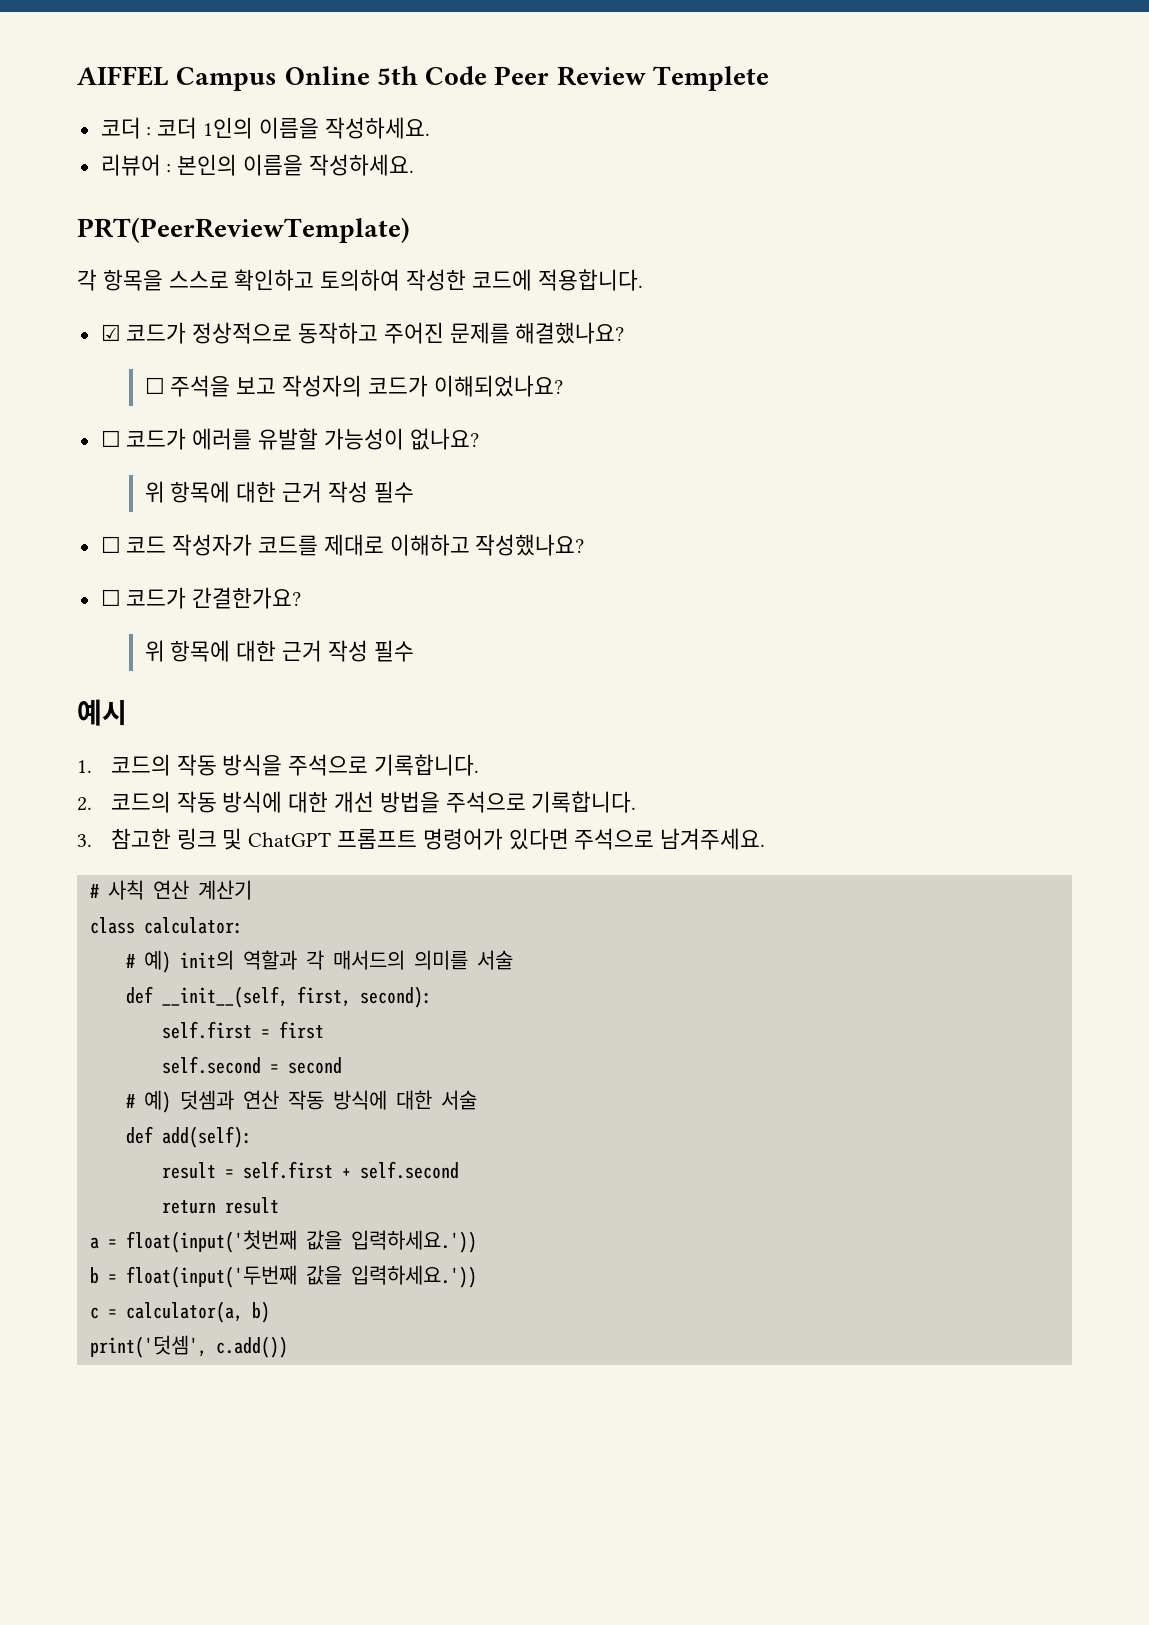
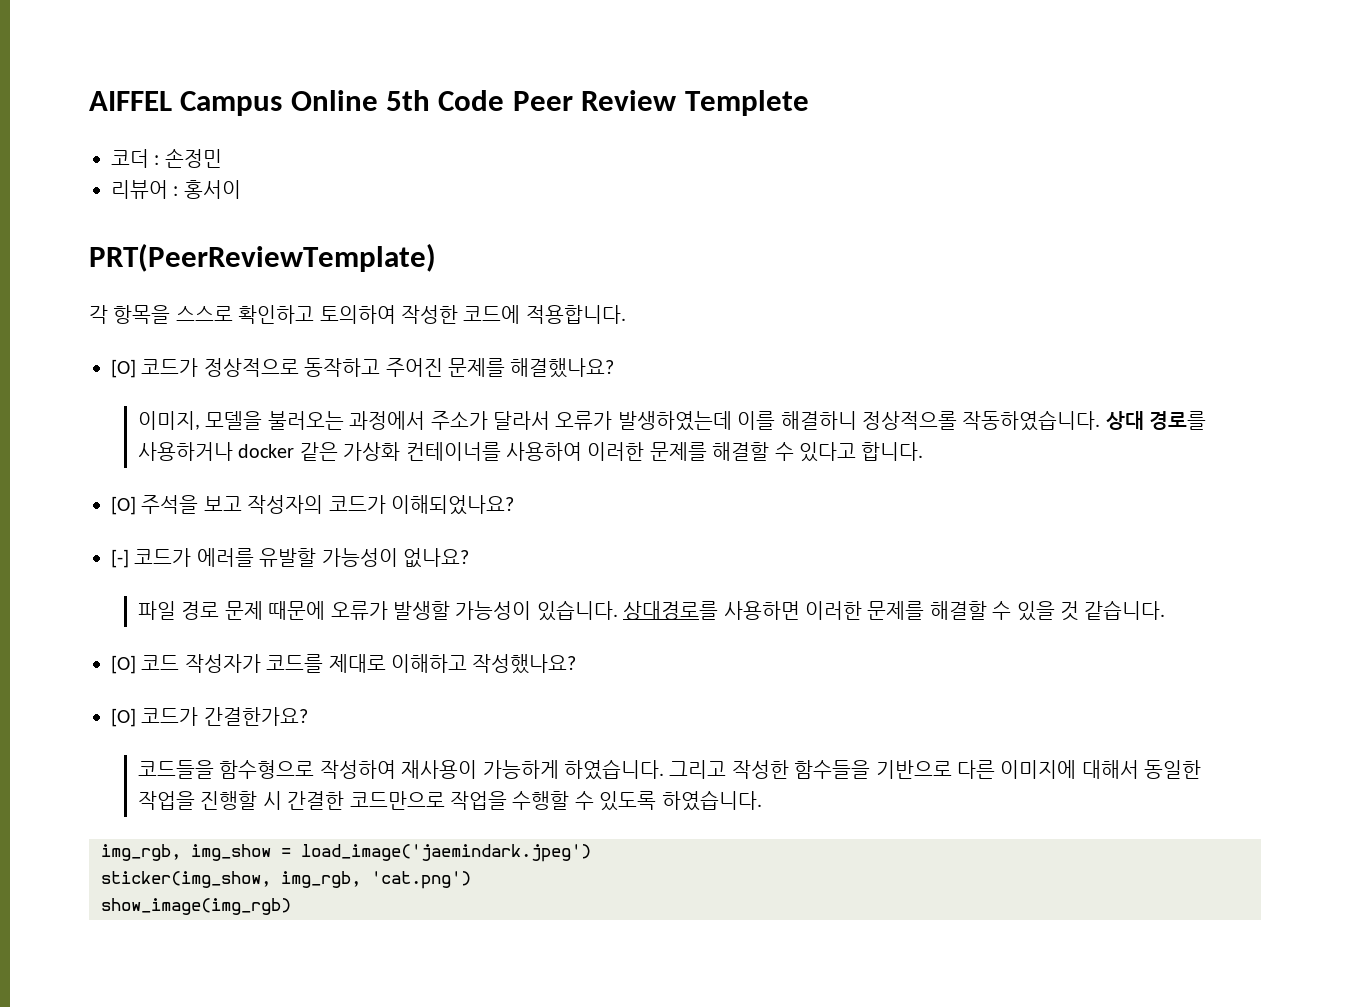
- 코더 : 코더 1인의 이름을 작성하세요.
+ 코더 : 손정민
- 리뷰어 : 본인의 이름을 작성하세요.
+ 리뷰어 : 홍서이
- ☑ 코드가 정상적으로 동작하고 주어진 문제를 해결했나요?
+ [O] 코드가 정상적으로 동작하고 주어진 문제를 해결했나요?
- ☐ 주석을 보고 작성자의 코드가 이해되었나요?
+ 이미지, 모델을 불러오는 과정에서 주소가 달라서 오류가 발생하였는데 이를 해결하니 정상적으롤 작동하였습니다. 상대 경로를 사용하거나 docker 같은 가상화 컨테이너를 사용하여 이러한 문제를 해결할 수 있다고 합니다.
+ [O] 주석을 보고 작성자의 코드가 이해되었나요?
- ☐ 코드가 에러를 유발할 가능성이 없나요?
- 위 항목에 대한 근거 작성 필수
- ☐ 코드 작성자가 코드를 제대로 이해하고 작성했나요?
+ [-] 코드가 에러를 유발할 가능성이 없나요?
+ 파일 경로 문제 때문에 오류가 발생할 가능성이 있습니다. 상대경로를 사용하면 이러한 문제를 해결할 수 있을 것 같습니다.
+ [O] 코드 작성자가 코드를 제대로 이해하고 작성했나요?
- ☐ 코드가 간결한가요?
- 위 항목에 대한 근거 작성 필수
- 예시
- 1. 코드의 작동 방식을 주석으로 기록합니다.
- 2. 코드의 작동 방식에 대한 개선 방법을 주석으로 기록합니다.
- 3. 참고한 링크 및 ChatGPT 프롬프트 명령어가 있다면 주석으로 남겨주세요.
- # 사칙 연산 계산기
- class calculator:
- # 예) init의 역할과 각 매서드의 의미를 서술
- def __init__(self, first, second):
- self.first = first
- self.second = second
- # 예) 덧셈과 연산 작동 방식에 대한 서술
- def add(self):
- result = self.first + self.second
- return result
- a = float(input('첫번째 값을 입력하세요.'))
- b = float(input('두번째 값을 입력하세요.'))
- c = calculator(a, b)
- print('덧셈', c.add())
+ [O] 코드가 간결한가요?
+ 코드들을 함수형으로 작성하여 재사용이 가능하게 하였습니다. 그리고 작성한 함수들을 기반으로 다른 이미지에 대해서 동일한 작업을 진행할 시 간결한 코드만으로 작업을 수행할 수 있도록 하였습니다.
+ img_rgb, img_show = load_image('jaemindark.jpeg')
+ sticker(img_show, img_rgb, 'cat.png')
+ show_image(img_rgb)

